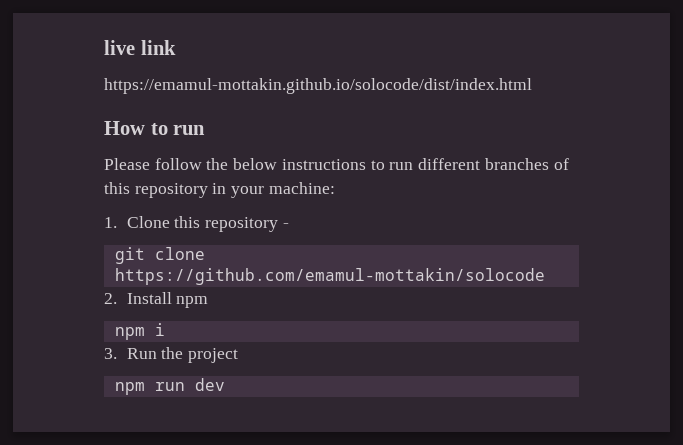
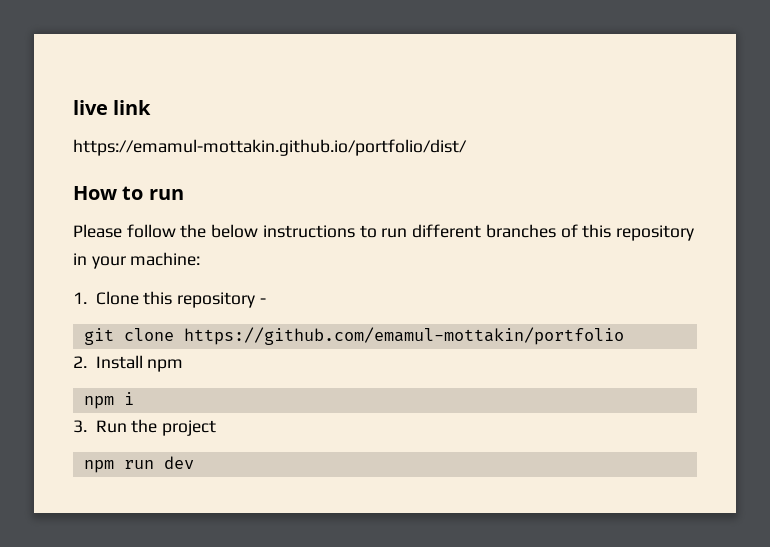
- https://emamul-mottakin.github.io/solocode/dist/index.html
+ https://emamul-mottakin.github.io/portfolio/dist/
- git clone https://github.com/emamul-mottakin/solocode
+ git clone https://github.com/emamul-mottakin/portfolio

